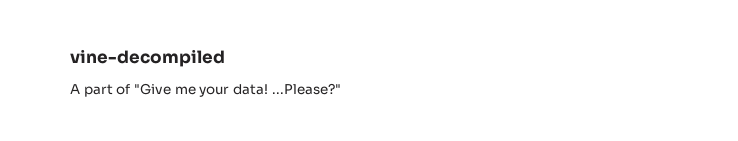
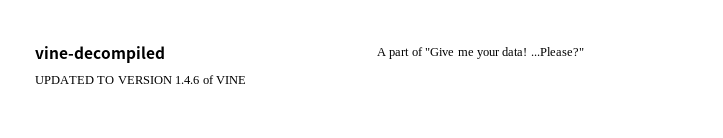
+ UPDATED TO VERSION 1.4.6 of VINE

